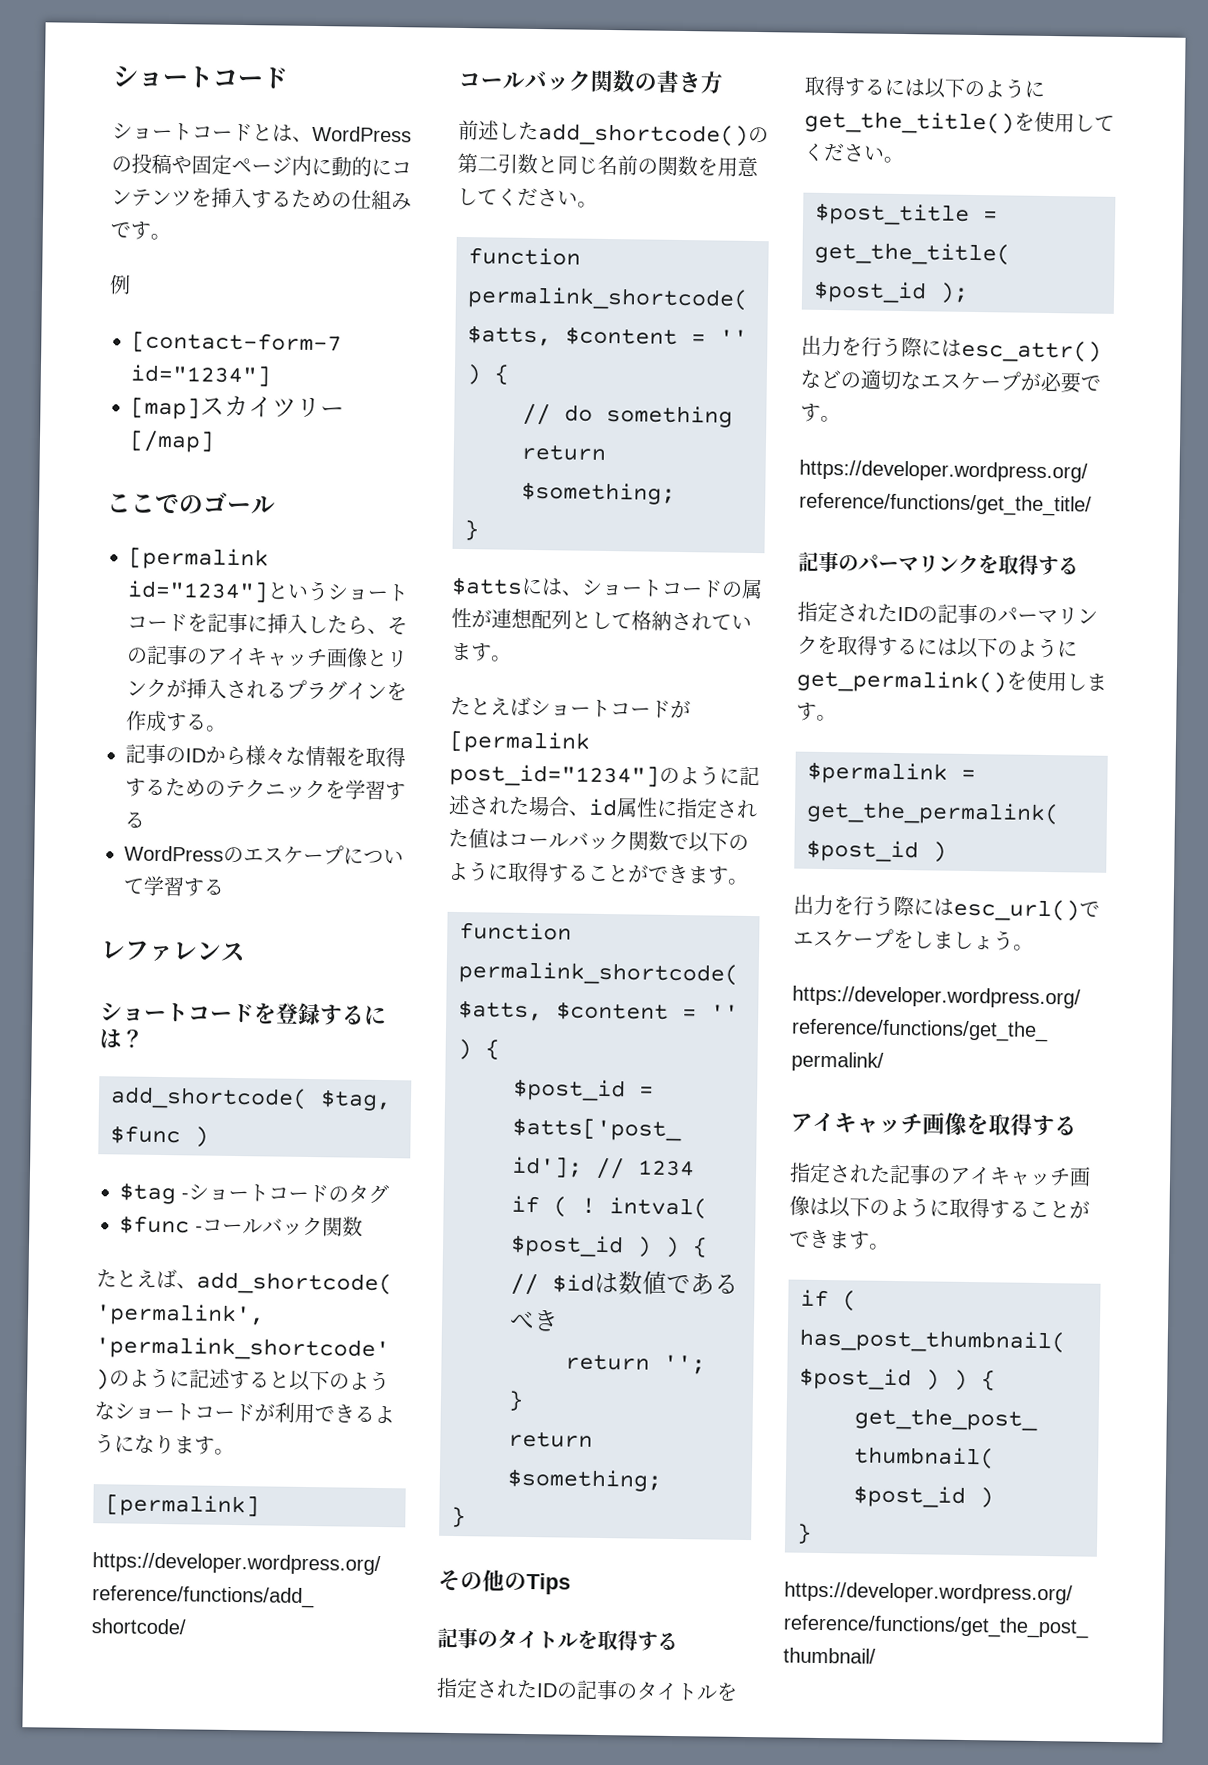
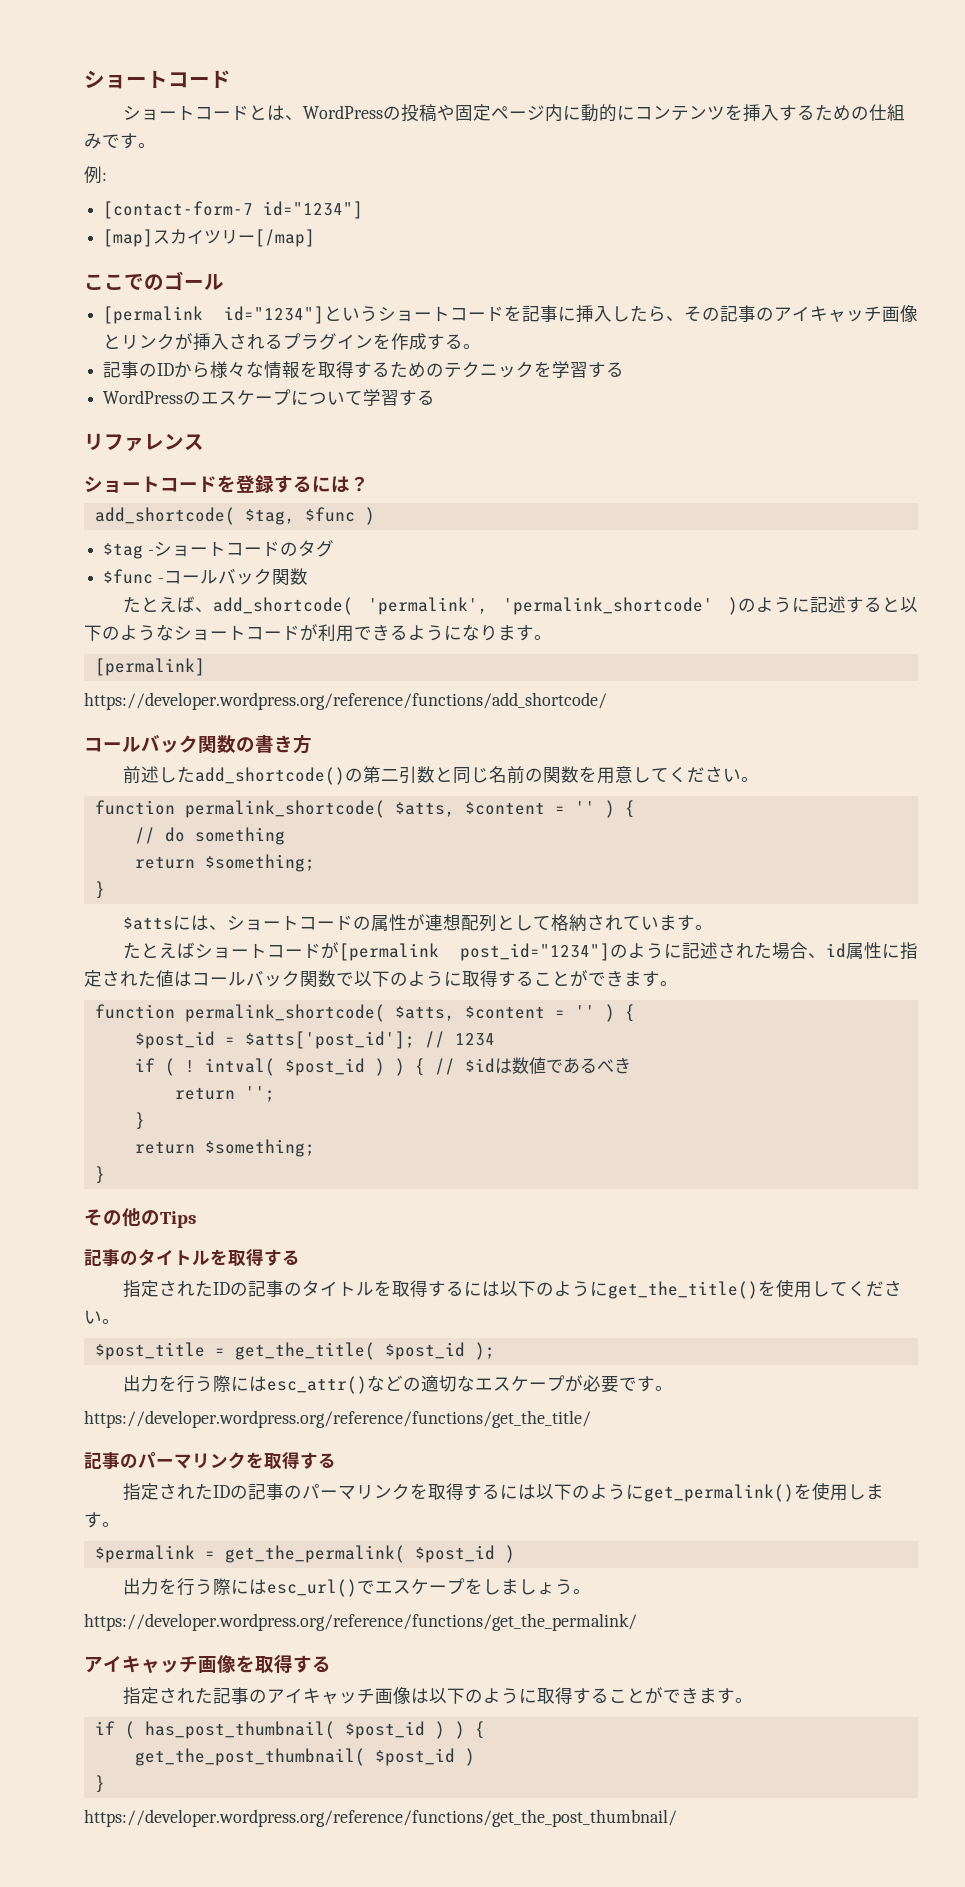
- 例
+ 例:
- レファレンス
+ リファレンス

